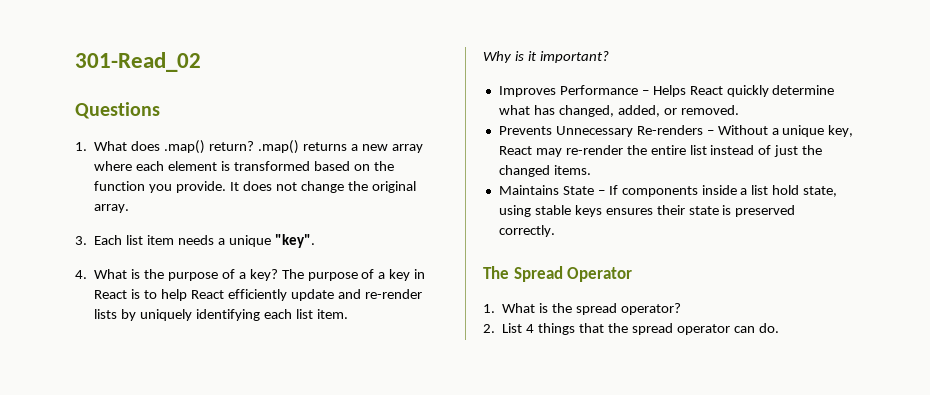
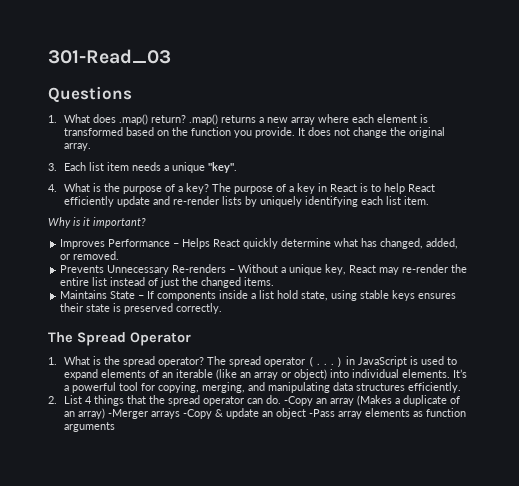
- 301-Read_02
+ 301-Read_03
+ The spread operator (...) in JavaScript is used to expand elements of an iterable (like an array or object) into individual elements. It’s a powerful tool for copying, merging, and manipulating data structures efficiently.
+ -Copy an array (Makes a duplicate of an array) -Merger arrays -Copy & update an object -Pass array elements as function arguments

